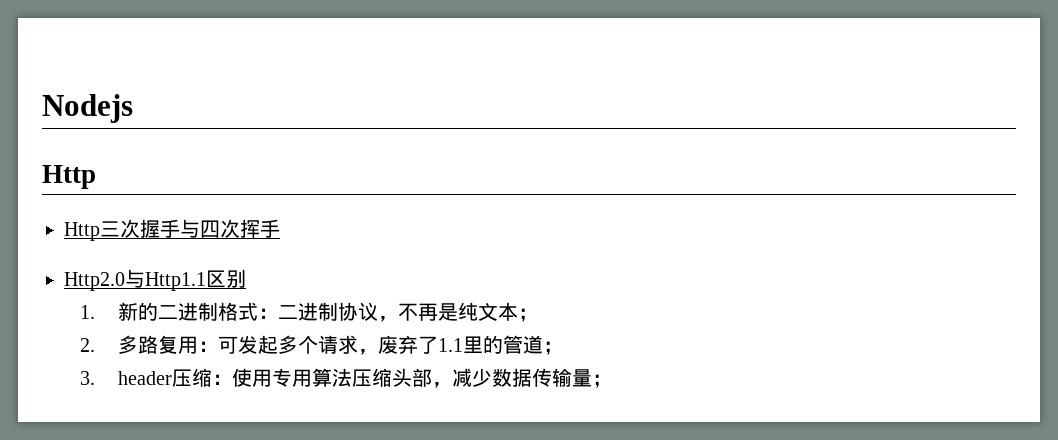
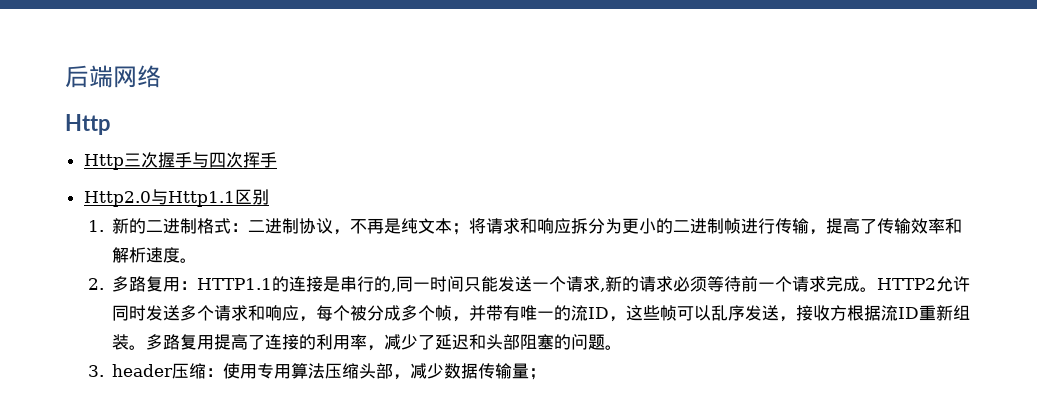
- Nodejs
+ 后端网络
- 1.新的二进制格式：二进制协议，不再是纯文本；
- 2.多路复用：可发起多个请求，废弃了1.1里的管道；
+ 1.新的二进制格式：二进制协议，不再是纯文本；将请求和响应拆分为更小的二进制帧进行传输，提高了传输效率和解析速度。
+ 2.多路复用：HTTP1.1的连接是串行的,同一时间只能发送一个请求,新的请求必须等待前一个请求完成。HTTP2允许同时发送多个请求和响应，每个被分成多个帧，并带有唯一的流ID，这些帧可以乱序发送，接收方根据流ID重新组装。多路复用提高了连接的利用率，减少了延迟和头部阻塞的问题。

